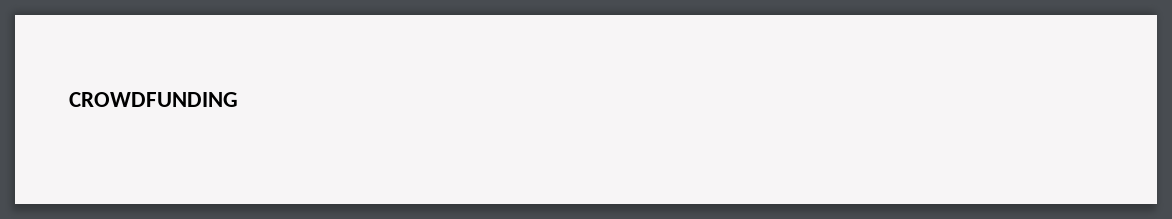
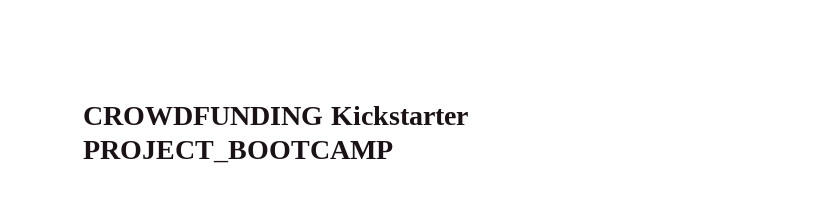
- CROWDFUNDING
+ CROWDFUNDING Kickstarter PROJECT_BOOTCAMP

